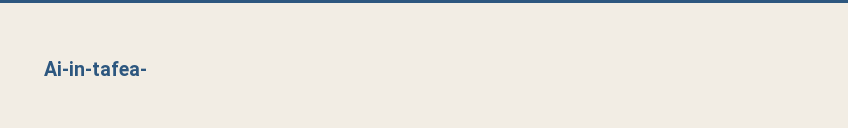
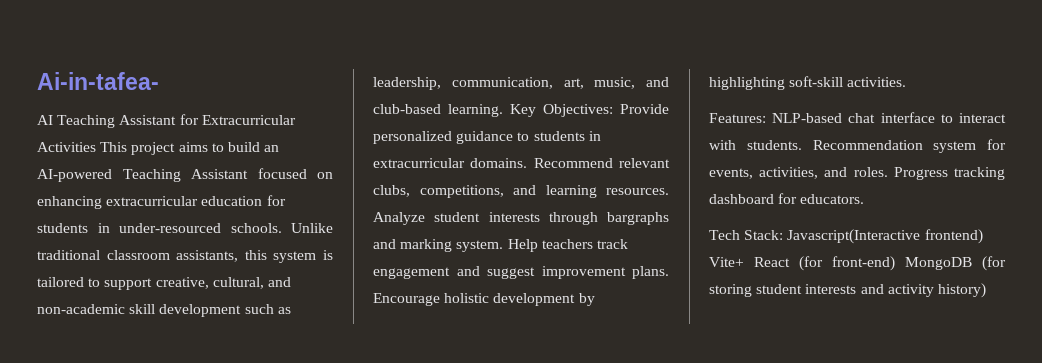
+ AI Teaching Assistant for Extracurricular Activities This project aims to build an AI-powered Teaching Assistant focused on enhancing extracurricular education for students in under-resourced schools. Unlike traditional classroom assistants, this system is tailored to support creative, cultural, and non-academic skill development such as leadership, communication, art, music, and club-based learning. Key Objectives: Provide personalized guidance to students in extracurricular domains. Recommend relevant clubs, competitions, and learning resources. Analyze student interests through bargraphs and marking system. Help teachers track engagement and suggest improvement plans. Encourage holistic development by highlighting soft-skill activities.
+ Features: NLP-based chat interface to interact with students. Recommendation system for events, activities, and roles. Progress tracking dashboard for educators.
+ Tech Stack: Javascript(Interactive frontend) Vite+ React (for front-end) MongoDB (for storing student interests and activity history)

